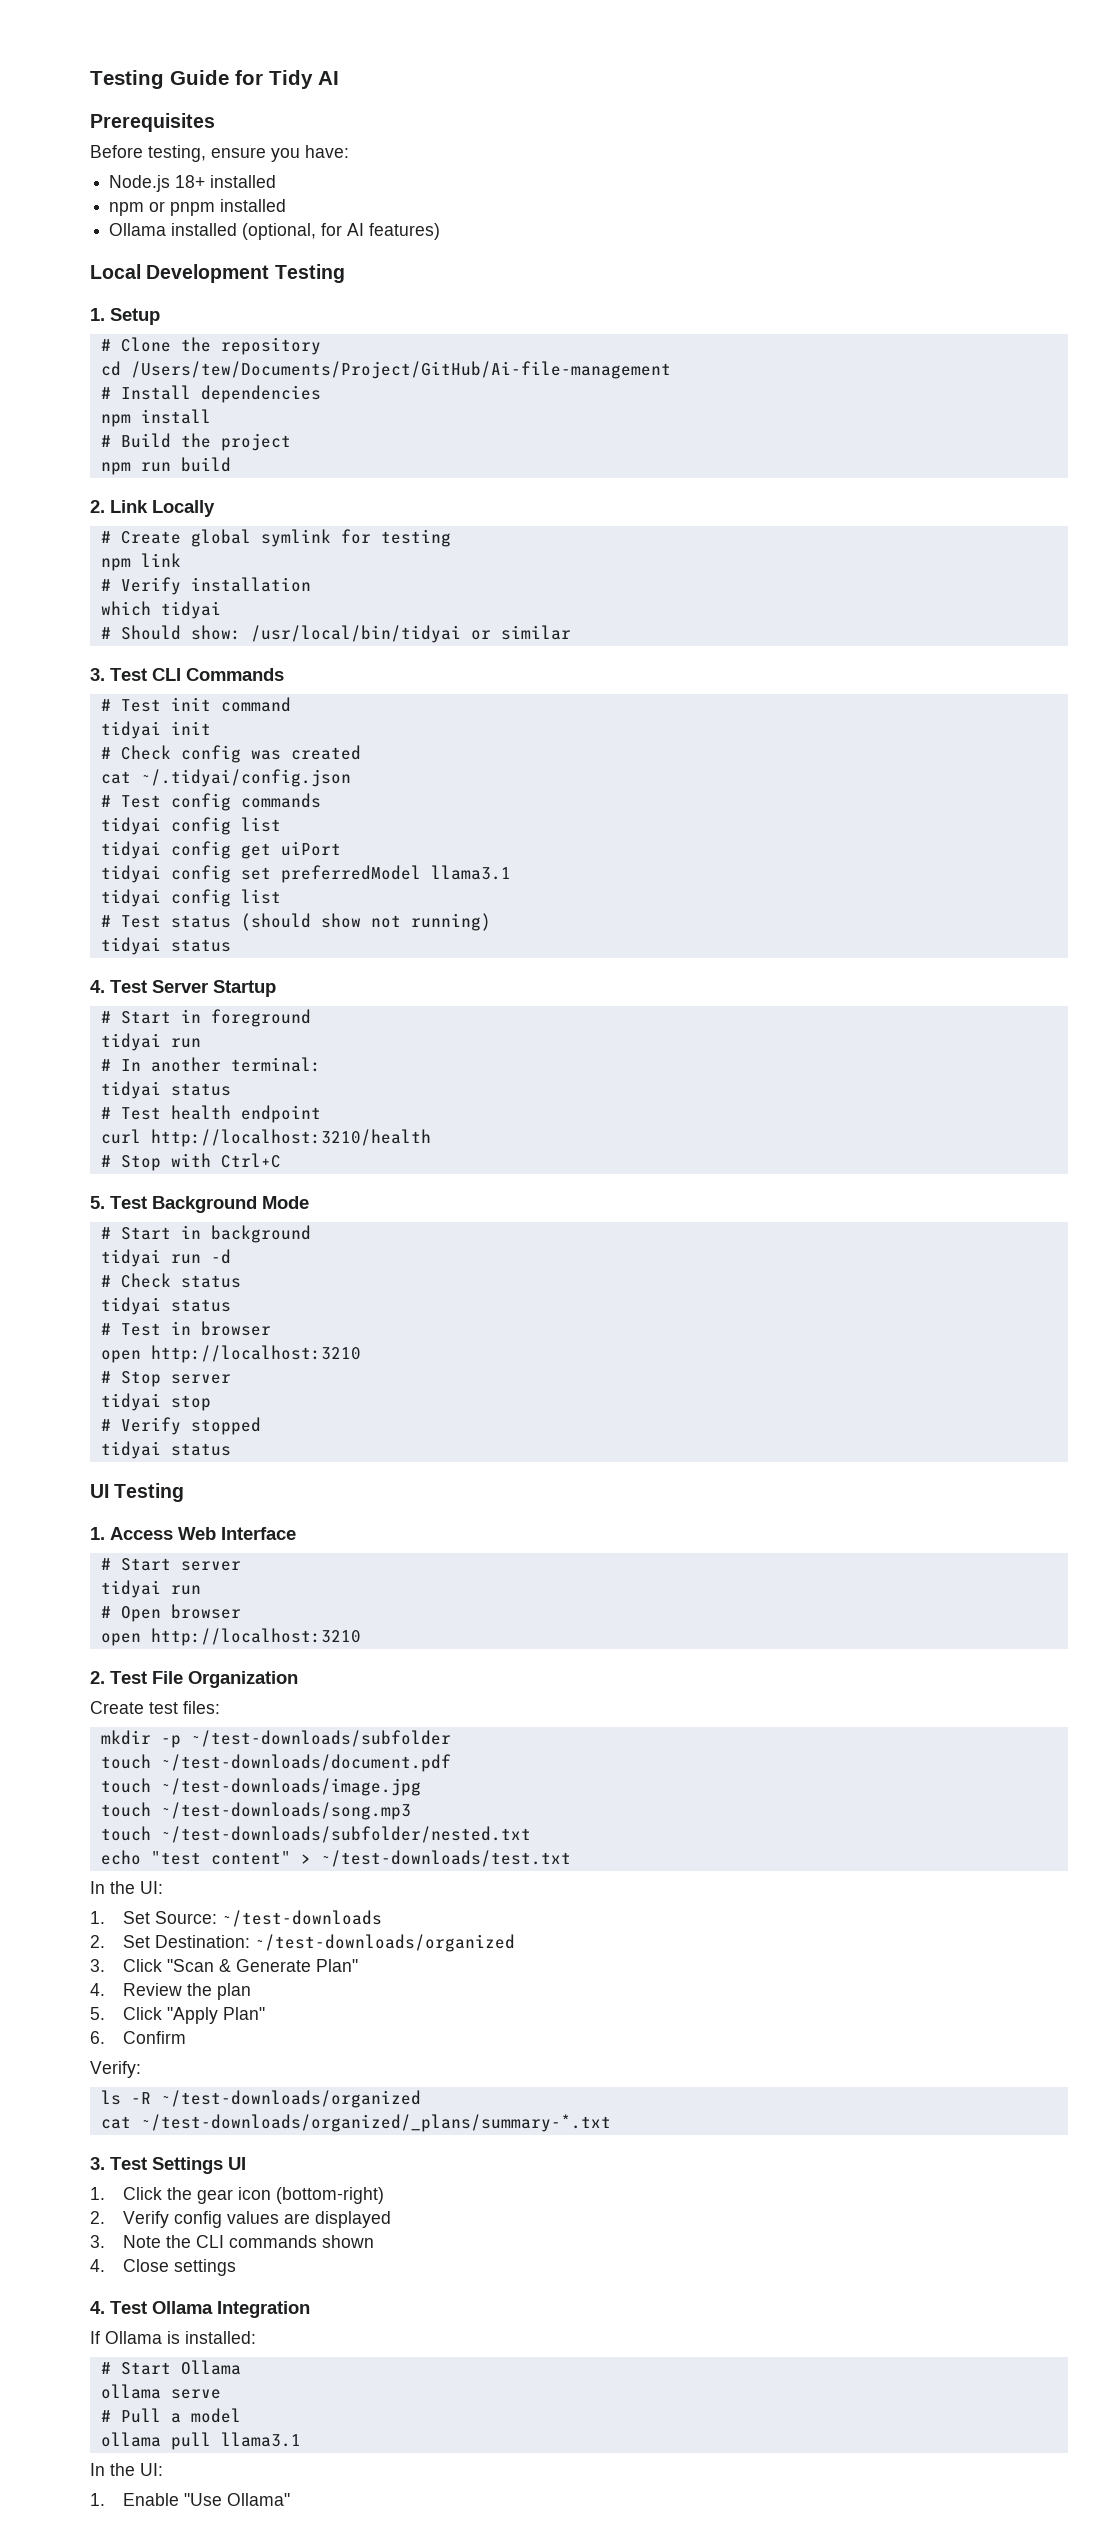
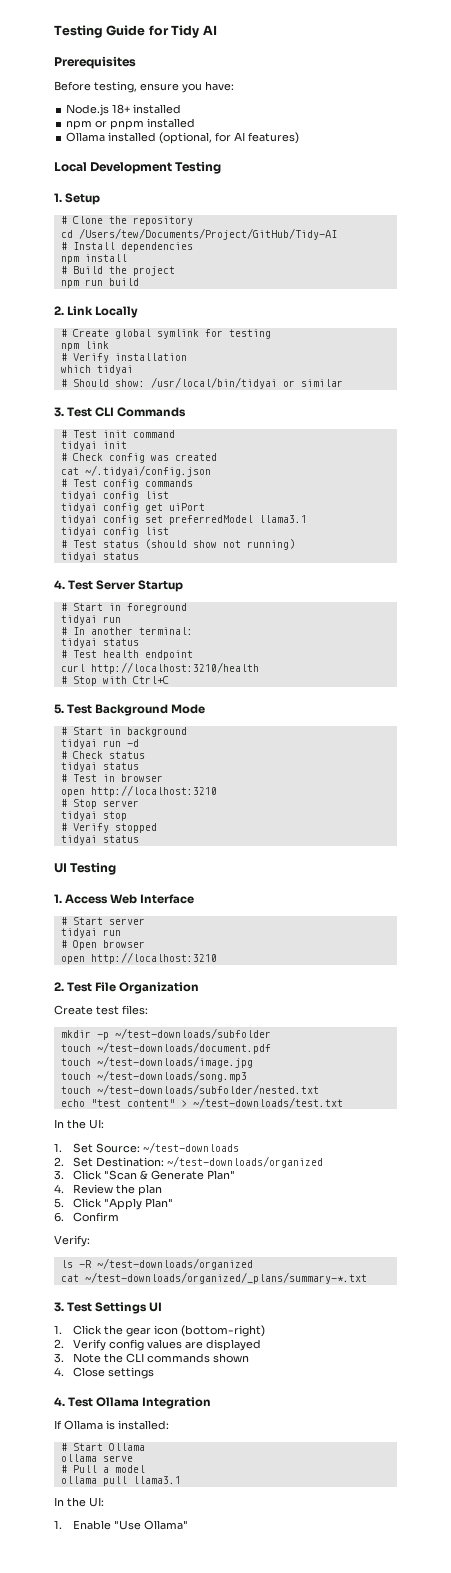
- cd /Users/tew/Documents/Project/GitHub/Ai-file-management
+ cd /Users/tew/Documents/Project/GitHub/Tidy-AI

